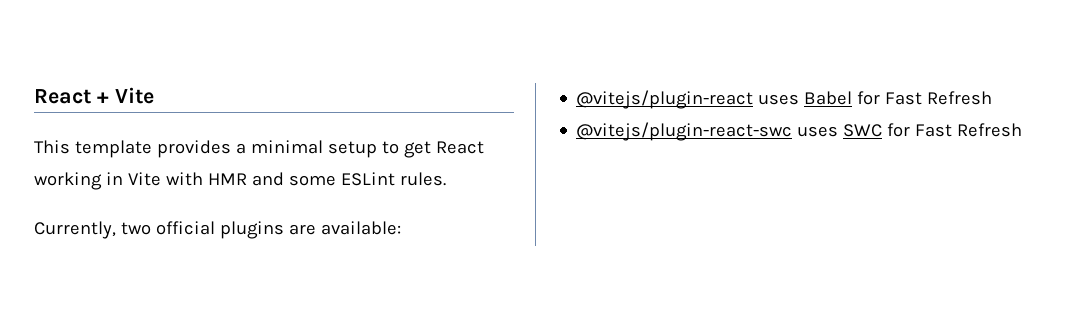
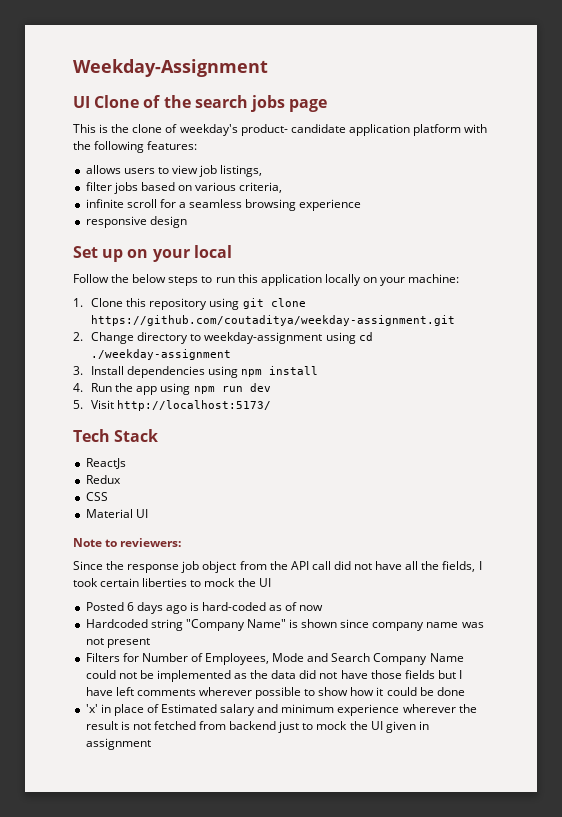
- React + Vite
- This template provides a minimal setup to get React working in Vite with HMR and some ESLint rules.
- Currently, two official plugins are available:
- @vitejs/plugin-react uses Babel for Fast Refresh
- @vitejs/plugin-react-swc uses SWC for Fast Refresh
+ Weekday-Assignment
+ UI Clone of the search jobs page
+ This is the clone of weekday's product- candidate application platform with the following features:
+ allows users to view job listings,
+ filter jobs based on various criteria,
+ infinite scroll for a seamless browsing experience
+ responsive design
+ Set up on your local
+ Follow the below steps to run this application locally on your machine:
+ 1. Clone this repository using git clone https://github.com/coutaditya/weekday-assignment.git
+ 2. Change directory to weekday-assignment using cd ./weekday-assignment
+ 3. Install dependencies using npm install
+ 4. Run the app using npm run dev
+ 5. Visit http://localhost:5173/
+ Tech Stack
+ ReactJs
+ Redux
+ CSS
+ Material UI
+ Note to reviewers:
+ Since the response job object from the API call did not have all the fields, I took certain liberties to mock the UI
+ Posted 6 days ago is hard-coded as of now
+ Hardcoded string "Company Name" is shown since company name was not present
+ Filters for Number of Employees, Mode and Search Company Name could not be implemented as the data did not have those fields but I have left comments wherever possible to show how it could be done
+ 'x' in place of Estimated salary and minimum experience wherever the result is not fetched from backend just to mock the UI given in assignment

